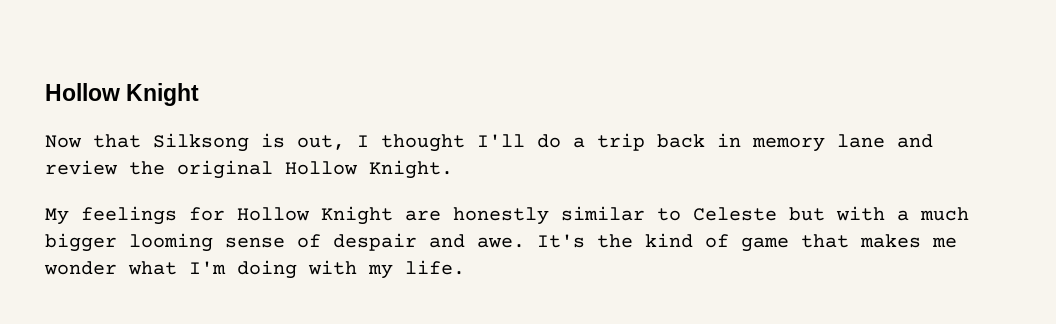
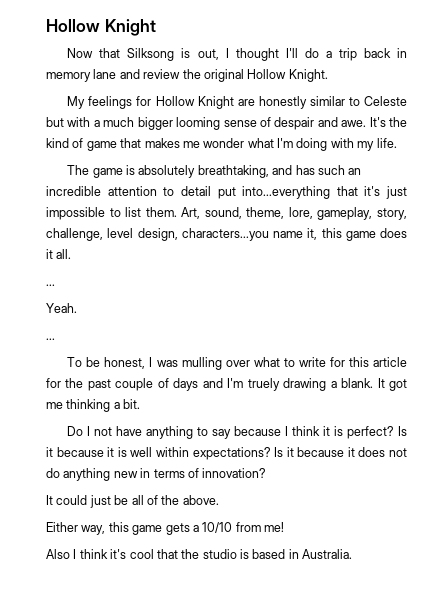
+ The game is absolutely breathtaking, and has such an incredible attention to detail put into...everything that it's just impossible to list them. Art, sound, theme, lore, gameplay, story, challenge, level design, characters...you name it, this game does it all.
+ ...
+ Yeah.
+ ...
+ To be honest, I was mulling over what to write for this article for the past couple of days and I'm truely drawing a blank. It got me thinking a bit.
+ Do I not have anything to say because I think it is perfect? Is it because it is well within expectations? Is it because it does not do anything new in terms of innovation?
+ It could just be all of the above.
+ Either way, this game gets a 10/10 from me!
+ Also I think it's cool that the studio is based in Australia.

